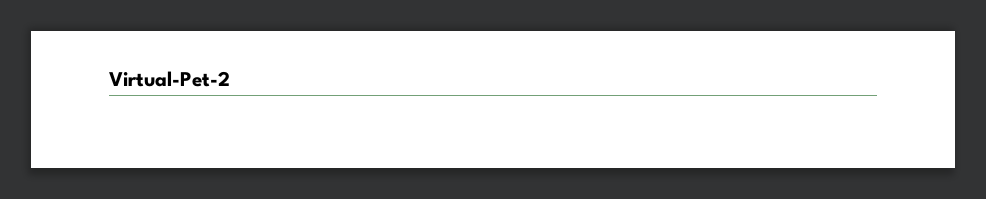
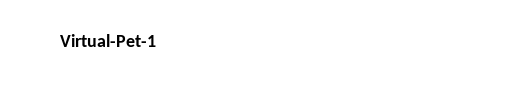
- Virtual-Pet-2
+ Virtual-Pet-1

